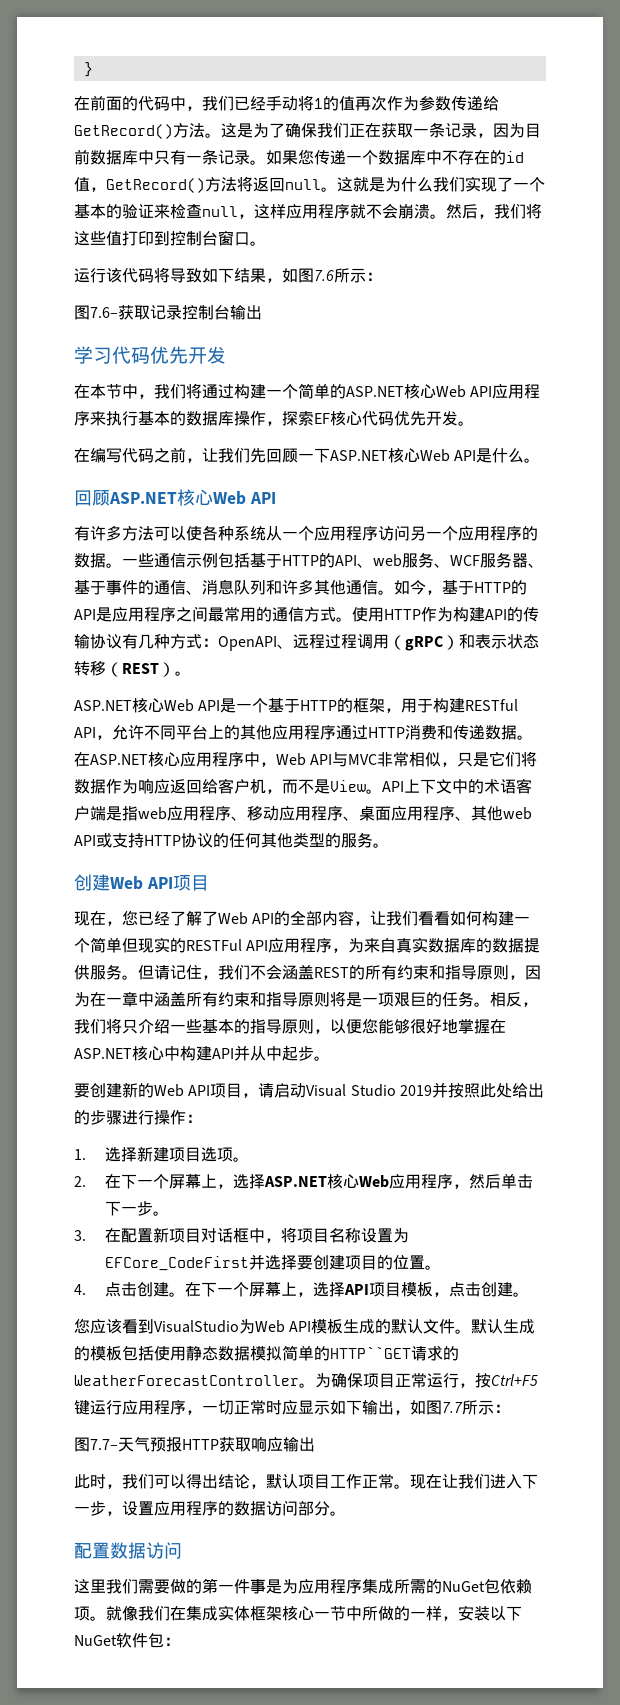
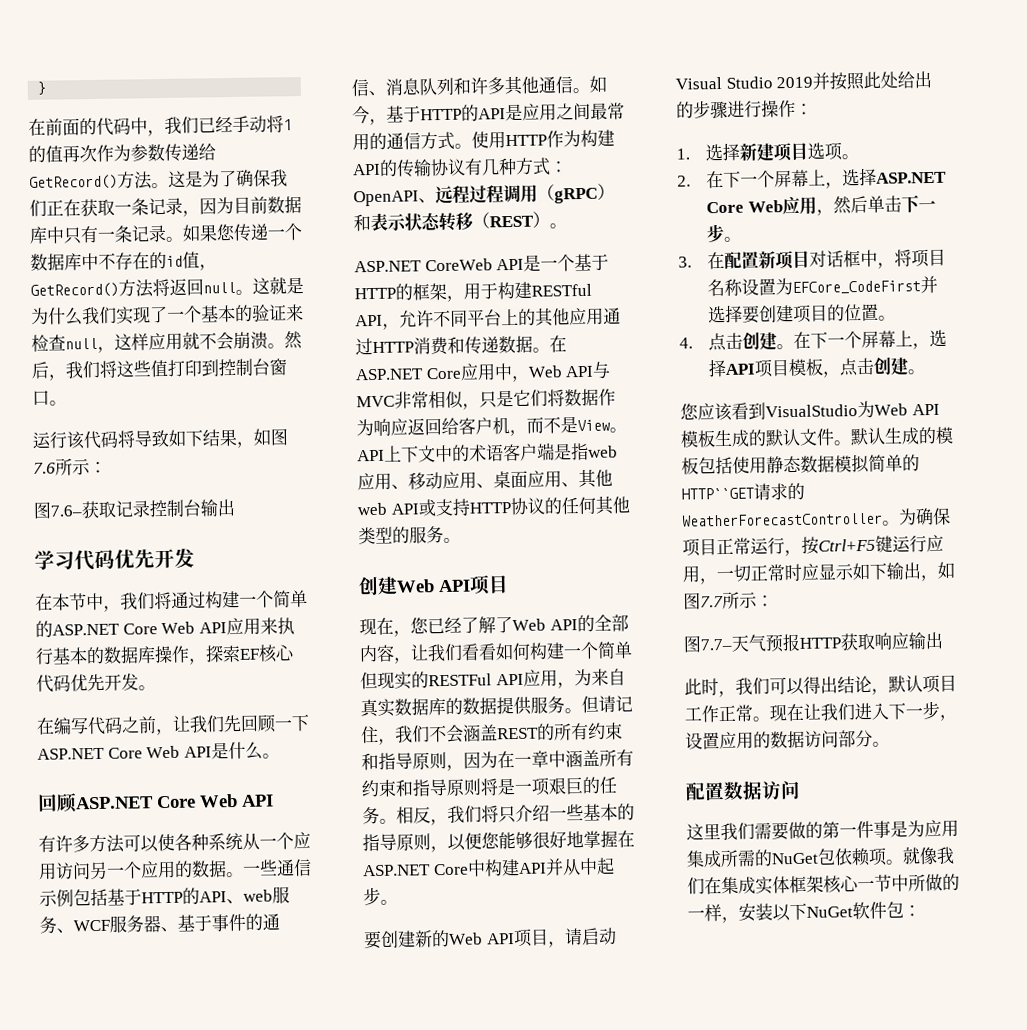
- 这就是为什么我们实现了一个基本的验证来检查null，这样应用程序就不会崩溃。
+ 这就是为什么我们实现了一个基本的验证来检查null，这样应用就不会崩溃。
- 在本节中，我们将通过构建一个简单的ASP.NET核心Web API应用程序来执行基本的数据库操作，探索EF核心代码优先开发。
+ 在本节中，我们将通过构建一个简单的ASP.NET Core Web API应用来执行基本的数据库操作，探索EF核心代码优先开发。
- 在编写代码之前，让我们先回顾一下ASP.NET核心Web API是什么。
+ 在编写代码之前，让我们先回顾一下ASP.NET Core Web API是什么。
- 回顾ASP.NET核心Web API
+ 回顾ASP.NET Core Web API
- 有许多方法可以使各种系统从一个应用程序访问另一个应用程序的数据。
+ 有许多方法可以使各种系统从一个应用访问另一个应用的数据。
- 如今，基于HTTP的API是应用程序之间最常用的通信方式。
+ 如今，基于HTTP的API是应用之间最常用的通信方式。
- ASP.NET核心Web API是一个基于HTTP的框架，用于构建RESTful API，允许不同平台上的其他应用程序通过HTTP消费和传递数据。
+ ASP.NET CoreWeb API是一个基于HTTP的框架，用于构建RESTful API，允许不同平台上的其他应用通过HTTP消费和传递数据。
- 在ASP.NET核心应用程序中，Web API与MVC非常相似，只是它们将数据作为响应返回给客户机，而不是View。
+ 在ASP.NET Core应用中，Web API与MVC非常相似，只是它们将数据作为响应返回给客户机，而不是View。
- API上下文中的术语客户端是指web应用程序、移动应用程序、桌面应用程序、其他web API或支持HTTP协议的任何其他类型的服务。
+ API上下文中的术语客户端是指web应用、移动应用、桌面应用、其他web API或支持HTTP协议的任何其他类型的服务。
- 现在，您已经了解了Web API的全部内容，让我们看看如何构建一个简单但现实的RESTFul API应用程序，为来自真实数据库的数据提供服务。
+ 现在，您已经了解了Web API的全部内容，让我们看看如何构建一个简单但现实的RESTFul API应用，为来自真实数据库的数据提供服务。
- 相反，我们将只介绍一些基本的指导原则，以便您能够很好地掌握在ASP.NET核心中构建API并从中起步。
+ 相反，我们将只介绍一些基本的指导原则，以便您能够很好地掌握在ASP.NET Core中构建API并从中起步。
- 2.在下一个屏幕上，选择ASP.NET核心Web应用程序，然后单击下一步。
+ 2.在下一个屏幕上，选择ASP.NET Core Web应用，然后单击下一步。
- 为确保项目正常运行，按Ctrl+F5键运行应用程序，一切正常时应显示如下输出，如图7.7所示：
+ 为确保项目正常运行，按Ctrl+F5键运行应用，一切正常时应显示如下输出，如图7.7所示：
- 现在让我们进入下一步，设置应用程序的数据访问部分。
+ 现在让我们进入下一步，设置应用的数据访问部分。
- 这里我们需要做的第一件事是为应用程序集成所需的NuGet包依赖项。
+ 这里我们需要做的第一件事是为应用集成所需的NuGet包依赖项。

